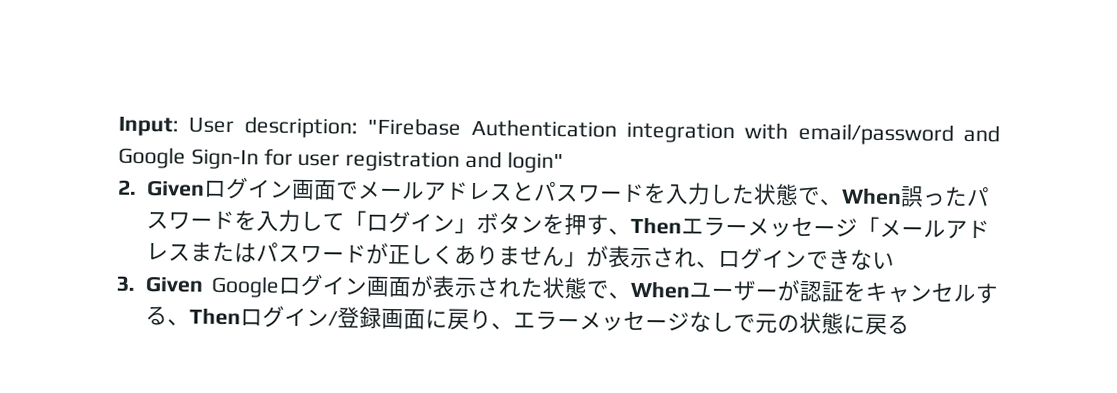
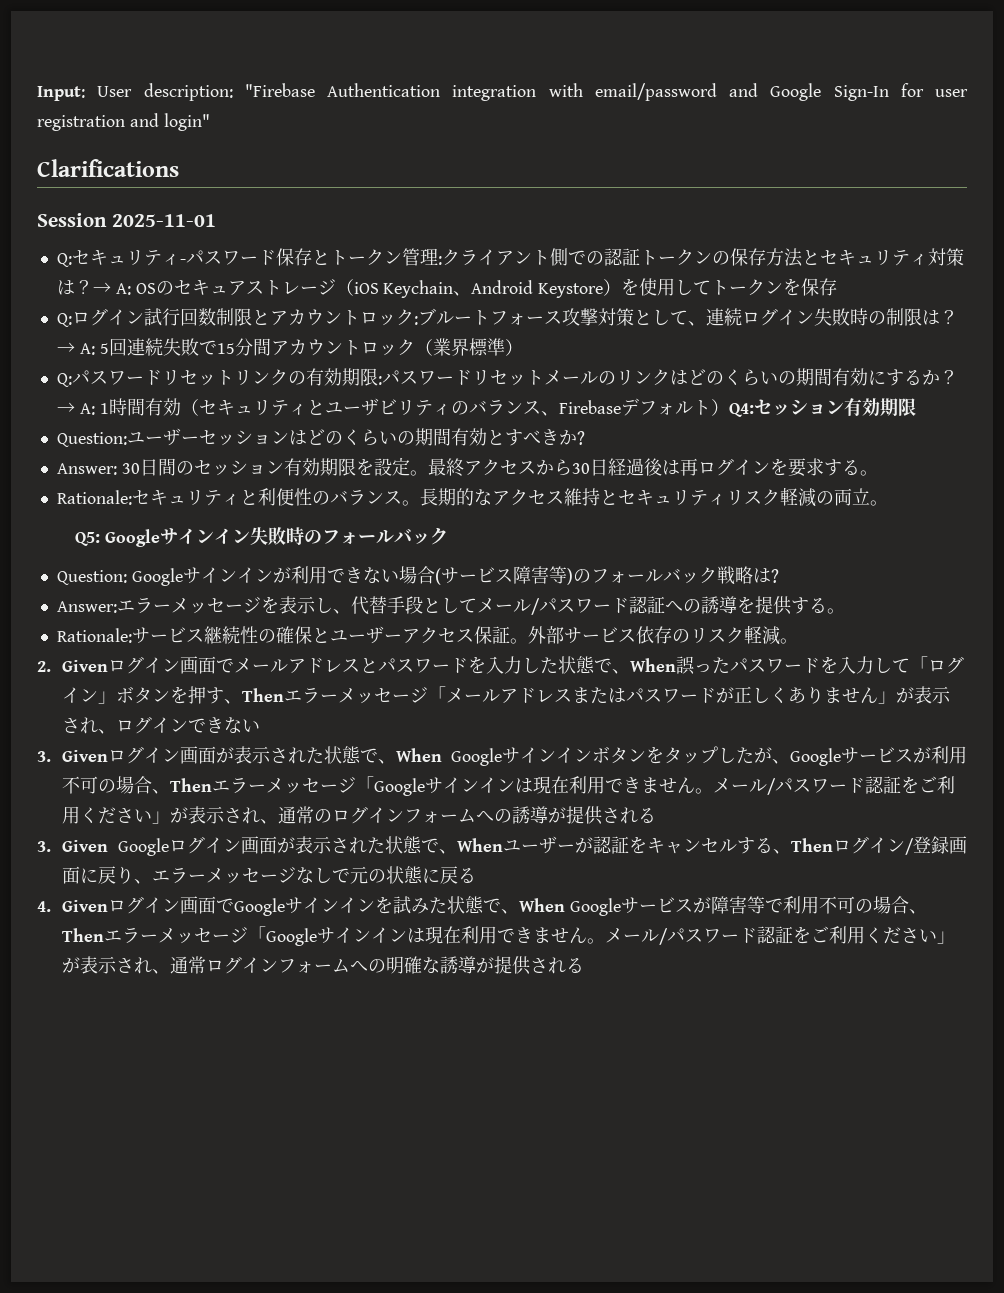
+ Clarifications
+ Session 2025-11-01
+ Q:セキュリティ-パスワード保存とトークン管理:クライアント側での認証トークンの保存方法とセキュリティ対策は？→ A: OSのセキュアストレージ（iOS Keychain、Android Keystore）を使用してトークンを保存
+ Q:ログイン試行回数制限とアカウントロック:ブルートフォース攻撃対策として、連続ログイン失敗時の制限は？→ A: 5回連続失敗で15分間アカウントロック（業界標準）
+ Q:パスワードリセットリンクの有効期限:パスワードリセットメールのリンクはどのくらいの期間有効にするか？→ A: 1時間有効（セキュリティとユーザビリティのバランス、Firebaseデフォルト）Q4:セッション有効期限
+ Question:ユーザーセッションはどのくらいの期間有効とすべきか?
+ Answer: 30日間のセッション有効期限を設定。最終アクセスから30日経過後は再ログインを要求する。
+ Rationale:セキュリティと利便性のバランス。長期的なアクセス維持とセキュリティリスク軽減の両立。
+ Q5: Googleサインイン失敗時のフォールバック
+ Question: Googleサインインが利用できない場合(サービス障害等)のフォールバック戦略は?
+ Answer:エラーメッセージを表示し、代替手段としてメール/パスワード認証への誘導を提供する。
+ Rationale:サービス継続性の確保とユーザーアクセス保証。外部サービス依存のリスク軽減。
+ 3. Givenログイン画面が表示された状態で、When Googleサインインボタンをタップしたが、Googleサービスが利用不可の場合、Thenエラーメッセージ「Googleサインインは現在利用できません。メール/パスワード認証をご利用ください」が表示され、通常のログインフォームへの誘導が提供される
+ 4. Givenログイン画面でGoogleサインインを試みた状態で、When Googleサービスが障害等で利用不可の場合、Thenエラーメッセージ「Googleサインインは現在利用できません。メール/パスワード認証をご利用ください」が表示され、通常ログインフォームへの明確な誘導が提供される

